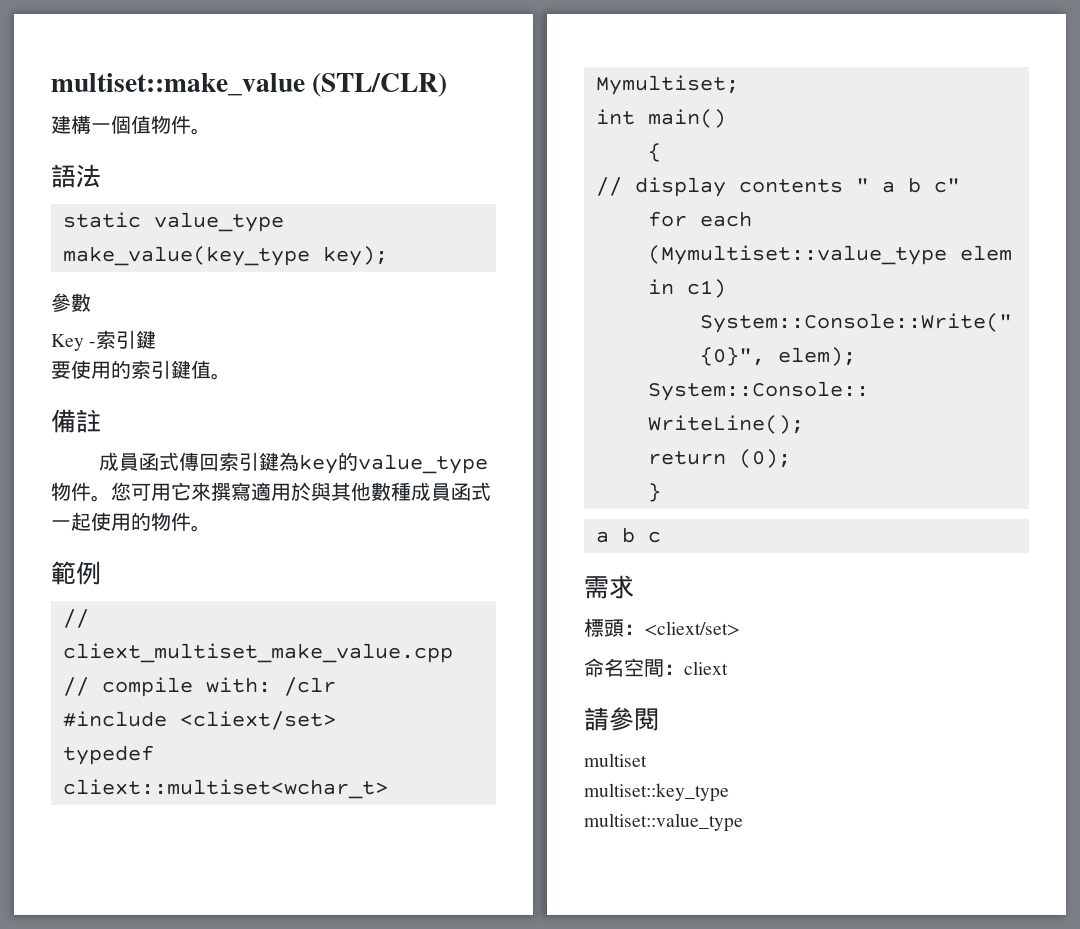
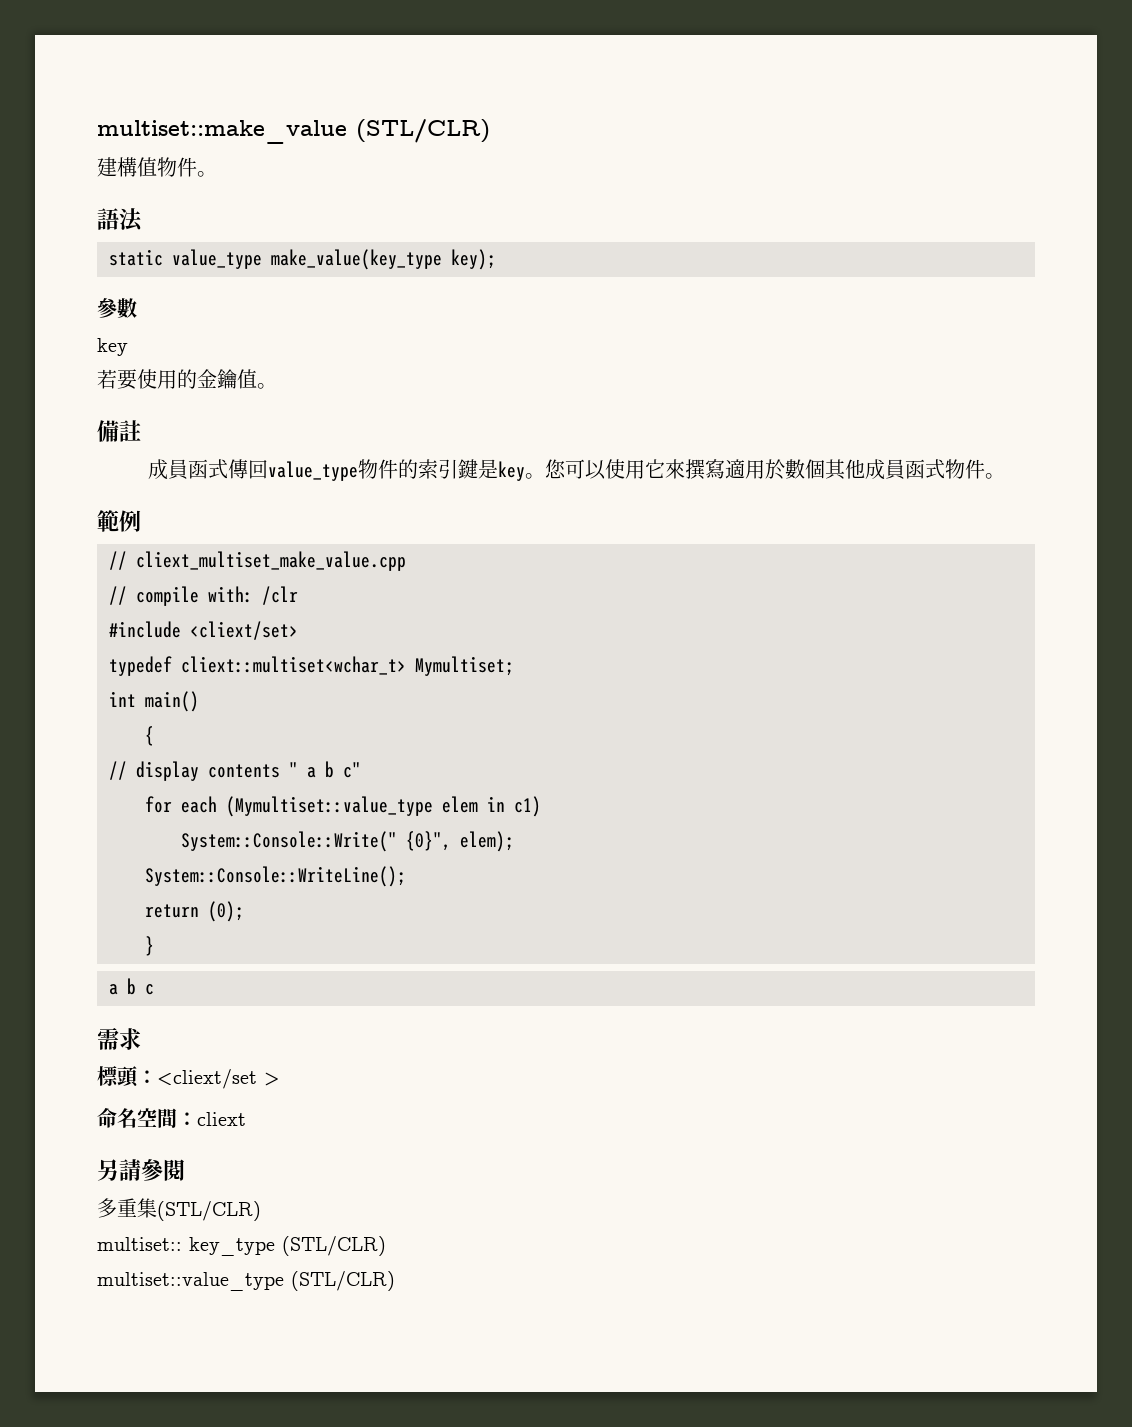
- 建構一個值物件。
+ 建構值物件。
  參數
- Key -索引鍵
- 要使用的索引鍵值。
+ key
+ 若要使用的金鑰值。
- 成員函式傳回索引鍵為key的value_type物件。您可用它來撰寫適用於與其他數種成員函式一起使用的物件。
+ 成員函式傳回value_type物件的索引鍵是key。您可以使用它來撰寫適用於數個其他成員函式物件。
- 標頭：<cliext/set>
+ 標頭：<cliext/set >
- 請參閱
+ 另請參閱
- multiset
- multiset::key_type
+ 多重集(STL/CLR)
+ multiset:: key_type (STL/CLR)
- multiset::value_type
+ multiset::value_type (STL/CLR)

